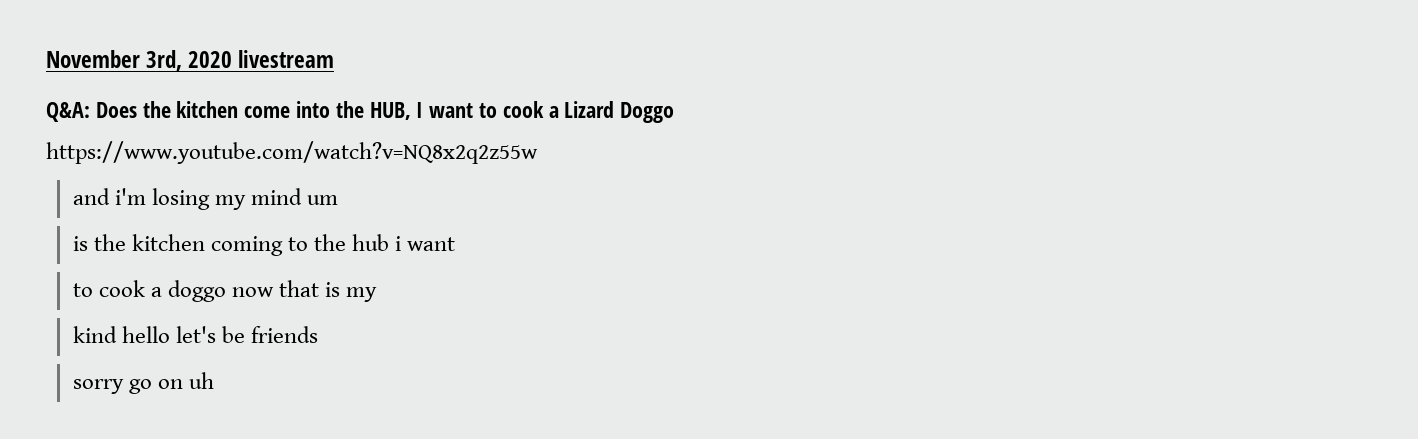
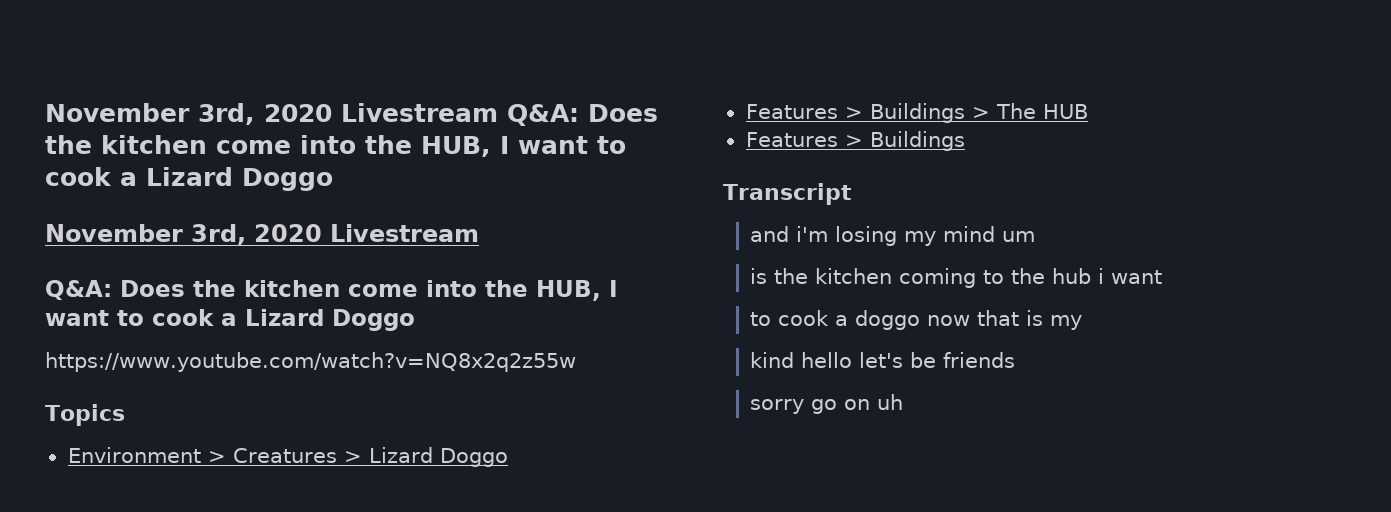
- November 3rd, 2020 livestream
+ November 3rd, 2020 Livestream Q&A: Does the kitchen come into the HUB, I want to cook a Lizard Doggo
+ November 3rd, 2020 Livestream
+ Topics
+ Environment > Creatures > Lizard Doggo
+ Features > Buildings > The HUB
+ Features > Buildings
+ Transcript

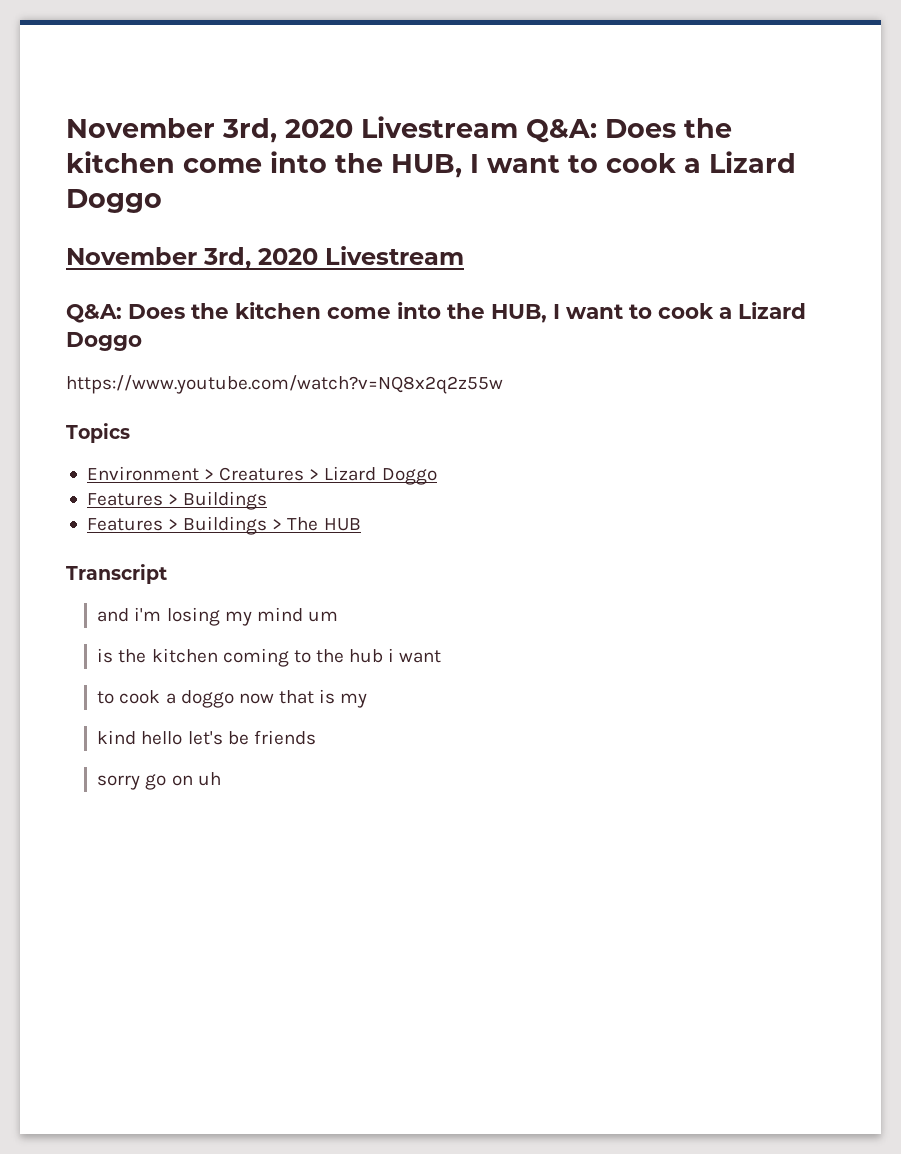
  Environment > Creatures > Lizard Doggo
+ Features > Buildings
  Features > Buildings > The HUB
- Features > Buildings

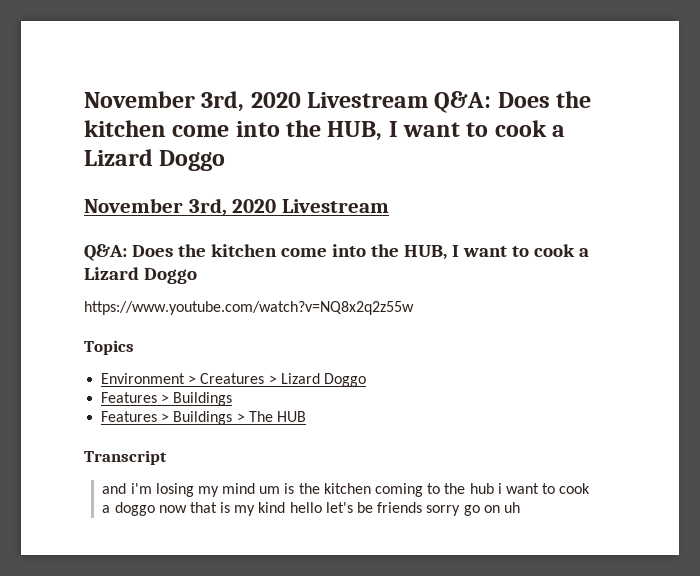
- and i'm losing my mind um
- is the kitchen coming to the hub i want
- to cook a doggo now that is my
- kind hello let's be friends
- sorry go on uh
+ and i'm losing my mind um is the kitchen coming to the hub i want to cook a doggo now that is my kind hello let's be friends sorry go on uh

